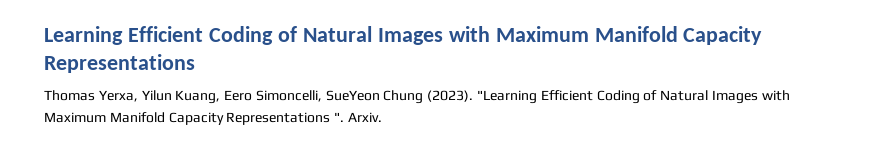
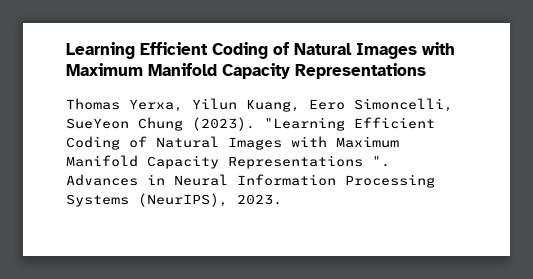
- Arxiv.
+ Advances in Neural Information Processing Systems (NeurIPS), 2023.

